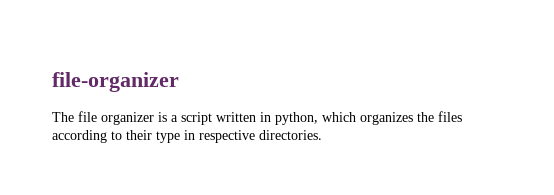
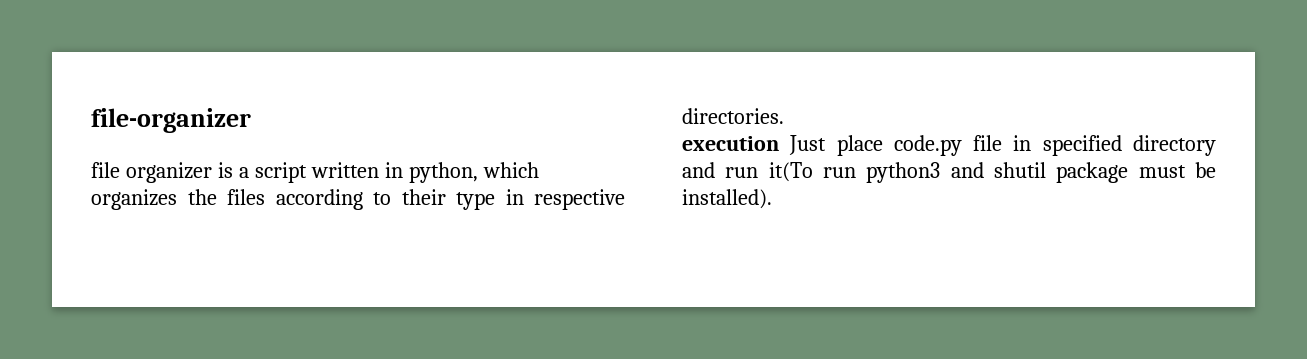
- The file organizer is a script written in python, which organizes the files according to their type in respective directories.
+ file organizer is a script written in python, which organizes the files according to their type in respective directories.
+ execution Just place code.py file in specified directory and run it(To run python3 and shutil package must be installed).

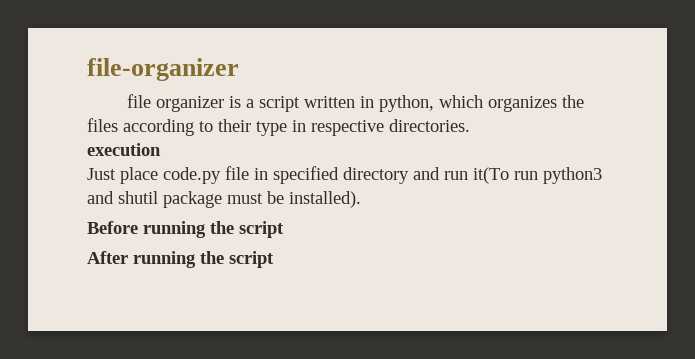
- execution Just place code.py file in specified directory and run it(To run python3 and shutil package must be installed).
+ execution
+ Just place code.py file in specified directory and run it(To run python3 and shutil package must be installed).
+ Before running the script
+ After running the script

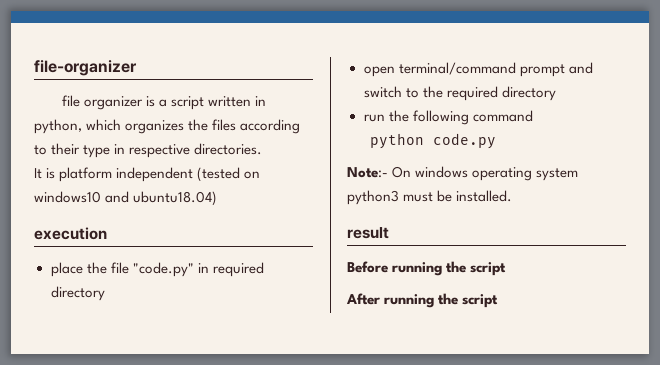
+ It is platform independent (tested on windows10 and ubuntu18.04)
  execution
- Just place code.py file in specified directory and run it(To run python3 and shutil package must be installed).
+ place the file "code.py" in required directory
+ open terminal/command prompt and switch to the required directory
+ run the following command
+ python code.py
+ Note:- On windows operating system python3 must be installed.
+ result

